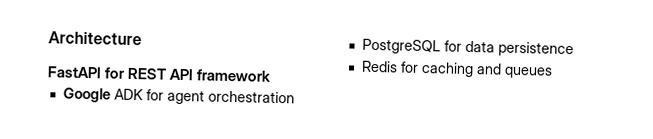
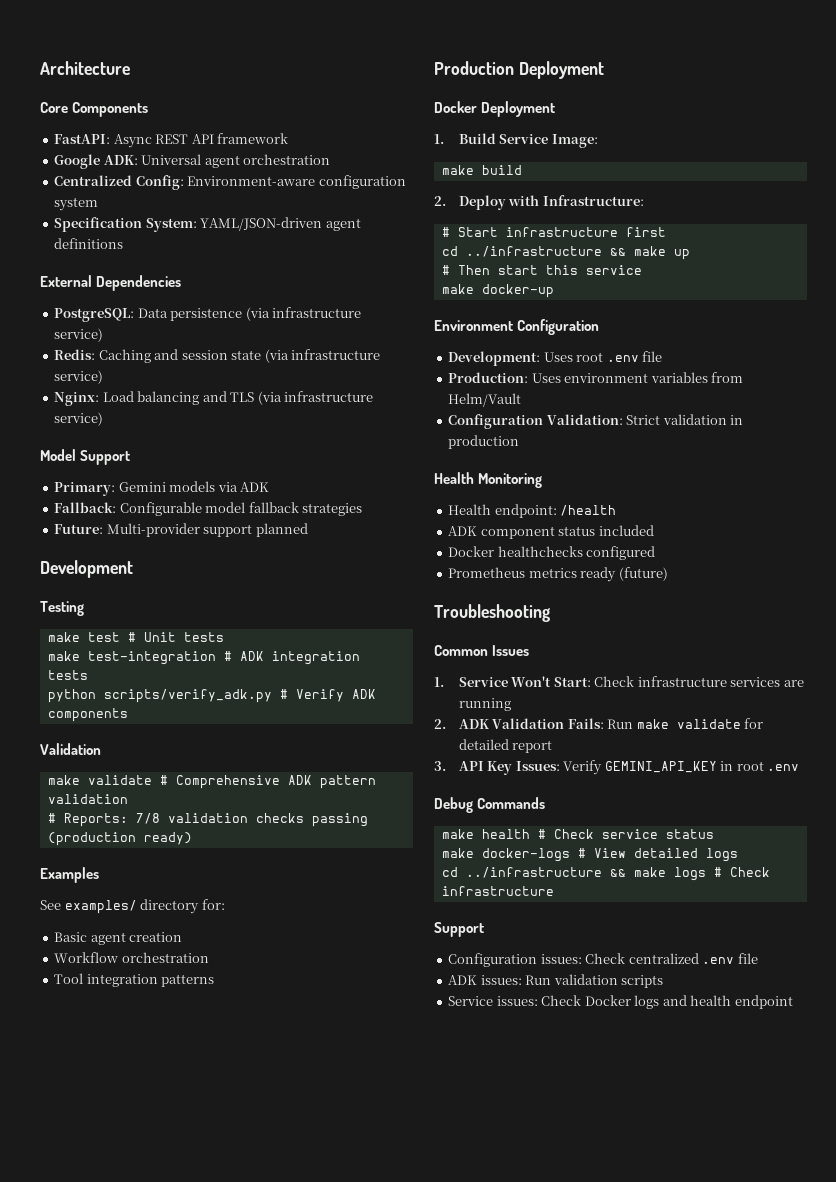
- FastAPI for REST API framework
+ Core Components
+ FastAPI: Async REST API framework
- Google ADK for agent orchestration
+ Google ADK: Universal agent orchestration
- PostgreSQL for data persistence
- Redis for caching and queues
+ Centralized Config: Environment-aware configuration system
+ Specification System: YAML/JSON-driven agent definitions
+ External Dependencies
+ PostgreSQL: Data persistence (via infrastructure service)
+ Redis: Caching and session state (via infrastructure service)
+ Nginx: Load balancing and TLS (via infrastructure service)
+ Model Support
+ Primary: Gemini models via ADK
+ Fallback: Configurable model fallback strategies
+ Future: Multi-provider support planned
+ Development
+ Testing
+ make test # Unit tests
+ make test-integration # ADK integration tests
+ python scripts/verify_adk.py # Verify ADK components
+ Validation
+ make validate # Comprehensive ADK pattern validation
+ # Reports: 7/8 validation checks passing (production ready)
+ Examples
+ See examples/ directory for:
+ Basic agent creation
+ Workflow orchestration
+ Tool integration patterns
+ Production Deployment
+ Docker Deployment
+ 1. Build Service Image:
+ make build
+ 2. Deploy with Infrastructure:
+ # Start infrastructure first
+ cd ../infrastructure && make up
+ # Then start this service
+ make docker-up
+ Environment Configuration
+ Development: Uses root .env file
+ Production: Uses environment variables from Helm/Vault
+ Configuration Validation: Strict validation in production
+ Health Monitoring
+ Health endpoint: /health
+ ADK component status included
+ Docker healthchecks configured
+ Prometheus metrics ready (future)
+ Troubleshooting
+ Common Issues
+ 1. Service Won't Start: Check infrastructure services are running
+ 2. ADK Validation Fails: Run make validate for detailed report
+ 3. API Key Issues: Verify GEMINI_API_KEY in root .env
+ Debug Commands
+ make health # Check service status
+ make docker-logs # View detailed logs
+ cd ../infrastructure && make logs # Check infrastructure
+ Support
+ Configuration issues: Check centralized .env file
+ ADK issues: Run validation scripts
+ Service issues: Check Docker logs and health endpoint

